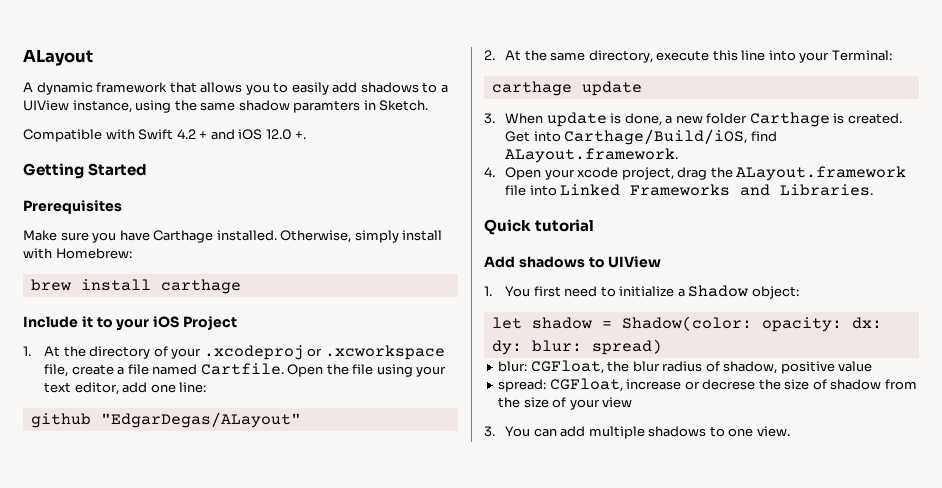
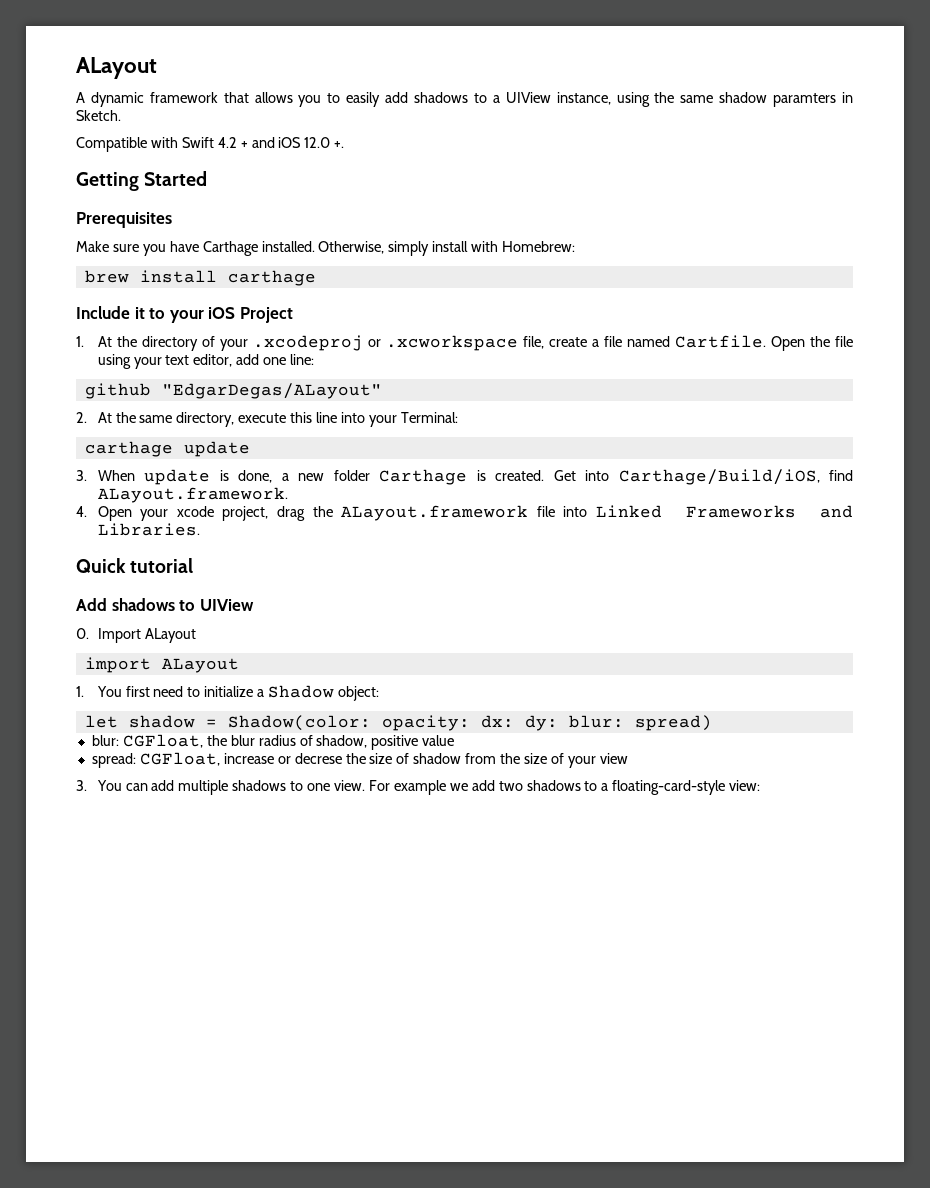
+ 0. Import ALayout
+ import ALayout
+ For example we add two shadows to a floating-card-style view:

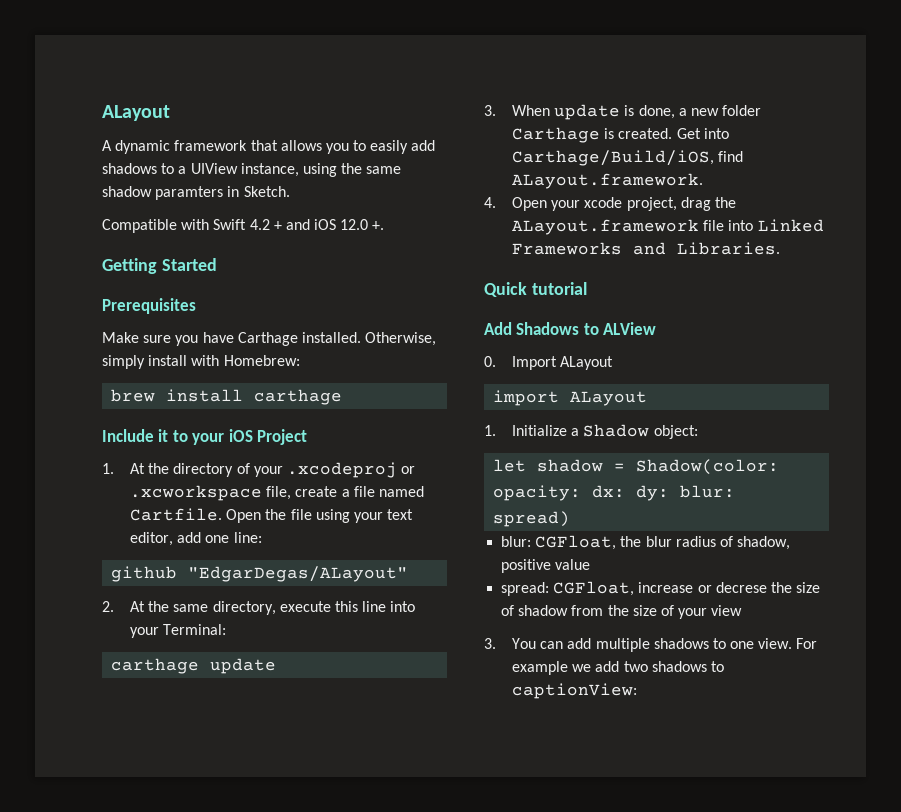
- Add shadows to UIView
+ Add Shadows to ALView
- 1. You first need to initialize a Shadow object:
+ 1. Initialize a Shadow object:
- For example we add two shadows to a floating-card-style view:
+ For example we add two shadows to captionView:

